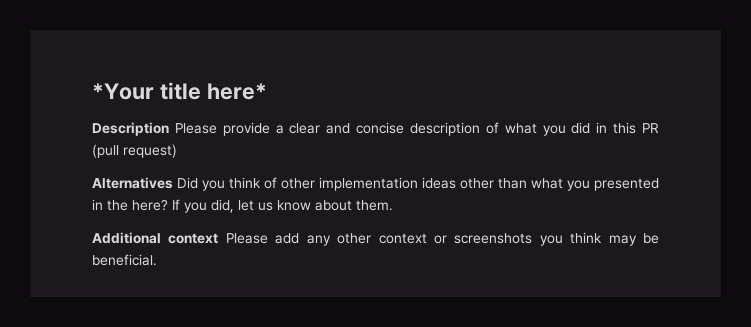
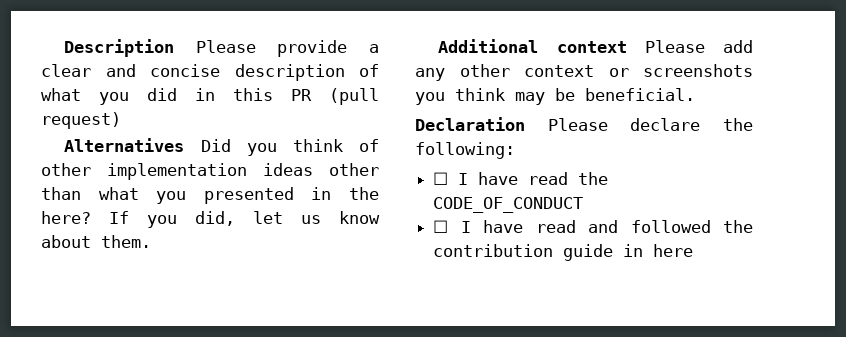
- *Your title here*
+ Declaration Please declare the following:
+ ☐ I have read the CODE_OF_CONDUCT
+ ☐ I have read and followed the contribution guide in here

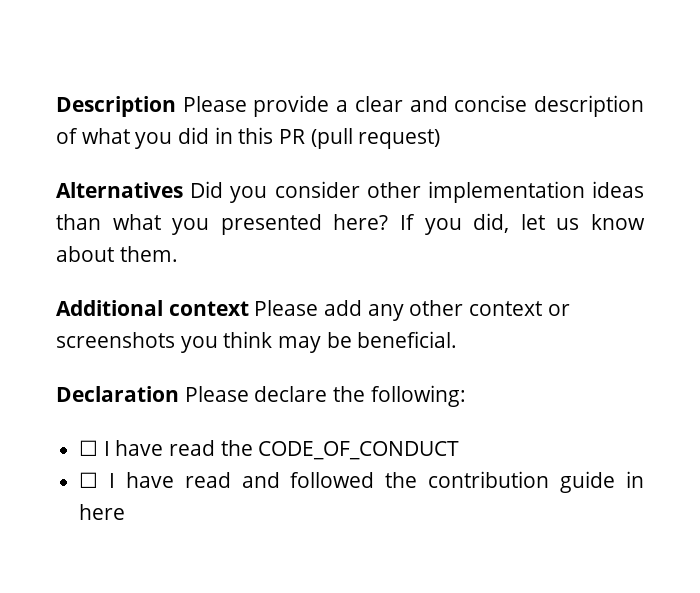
- Alternatives Did you think of other implementation ideas other than what you presented in the here?
+ Alternatives Did you consider other implementation ideas than what you presented here?

